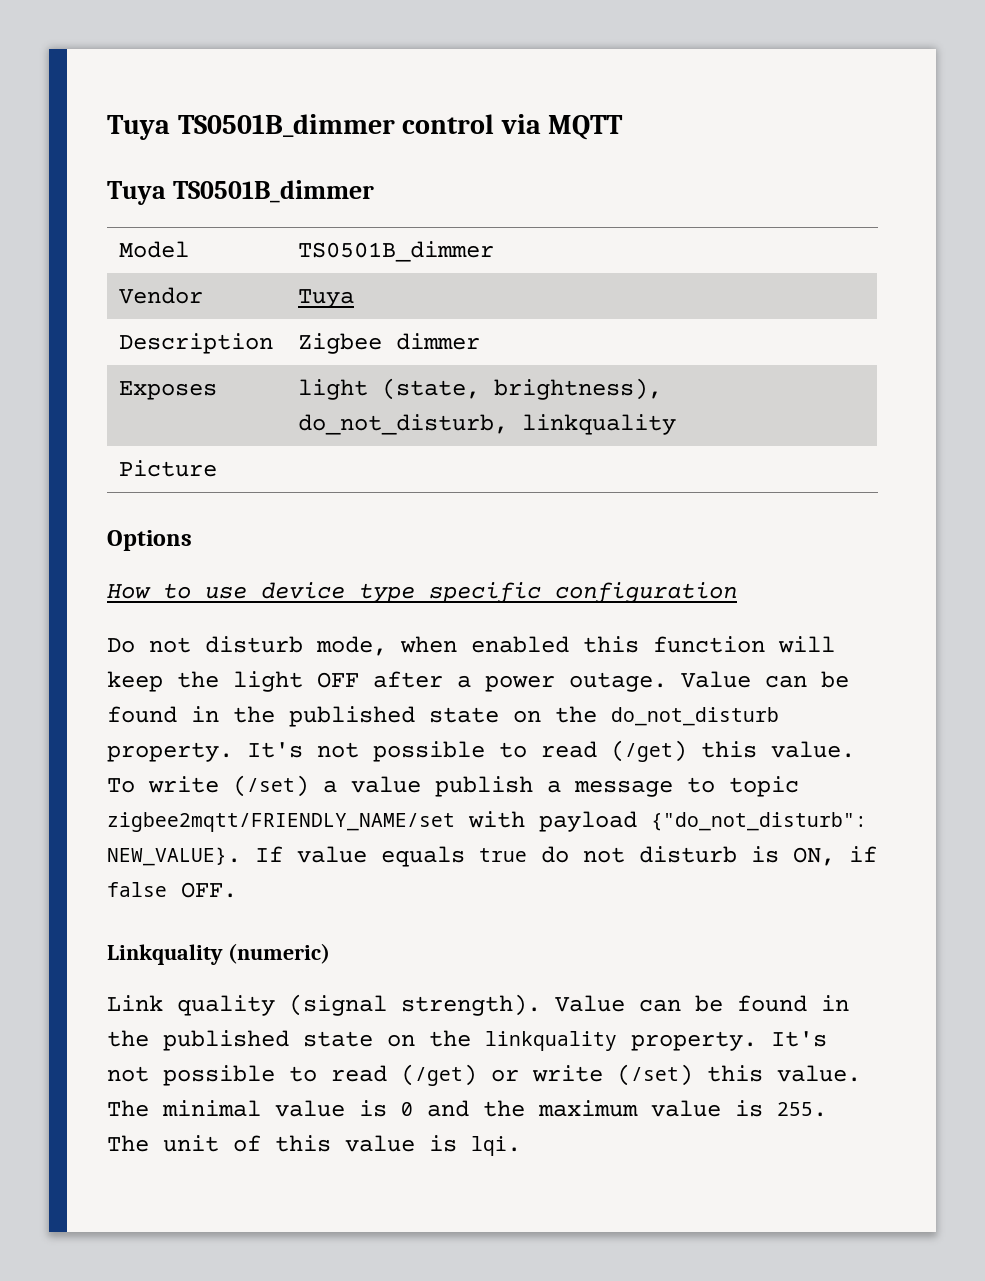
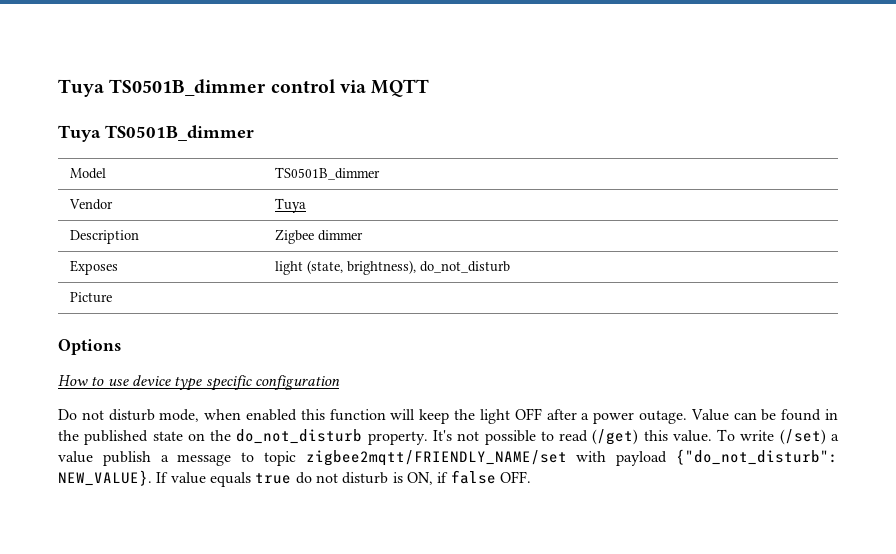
- Exposes | light (state, brightness), do_not_disturb, linkquality
+ Exposes | light (state, brightness), do_not_disturb
- Linkquality (numeric)
- Link quality (signal strength). Value can be found in the published state on the linkquality property. It's not possible to read (/get) or write (/set) this value. The minimal value is 0 and the maximum value is 255. The unit of this value is lqi.

